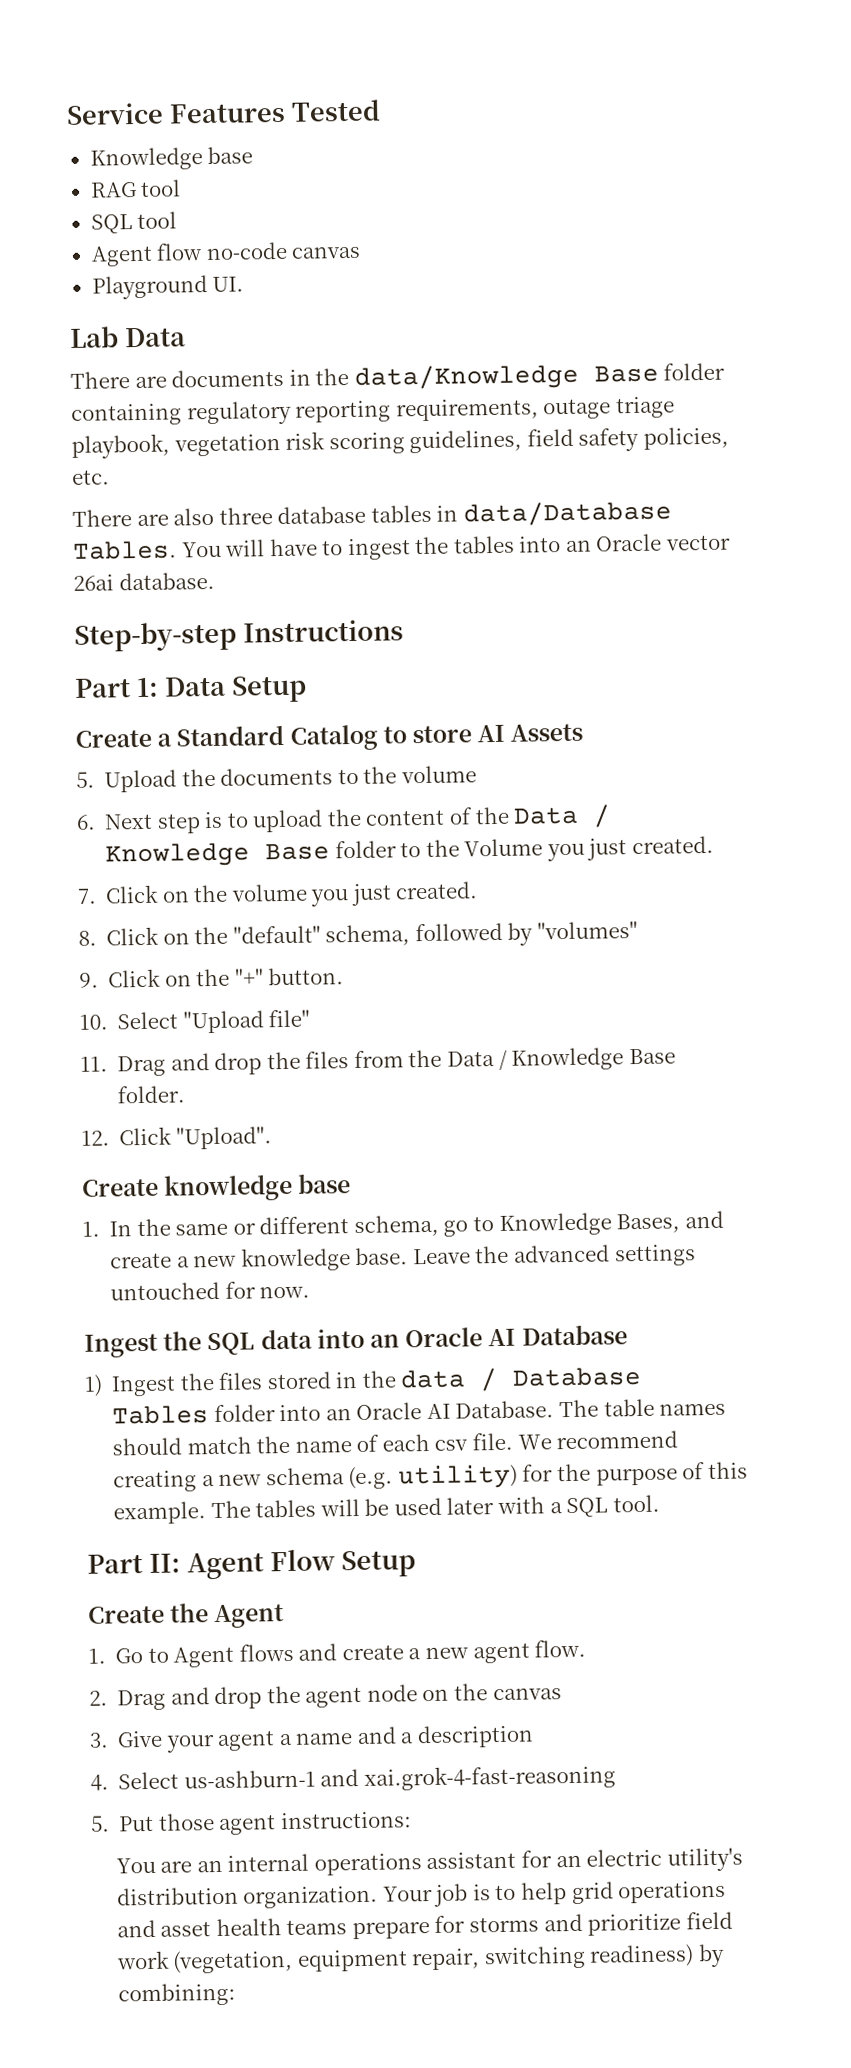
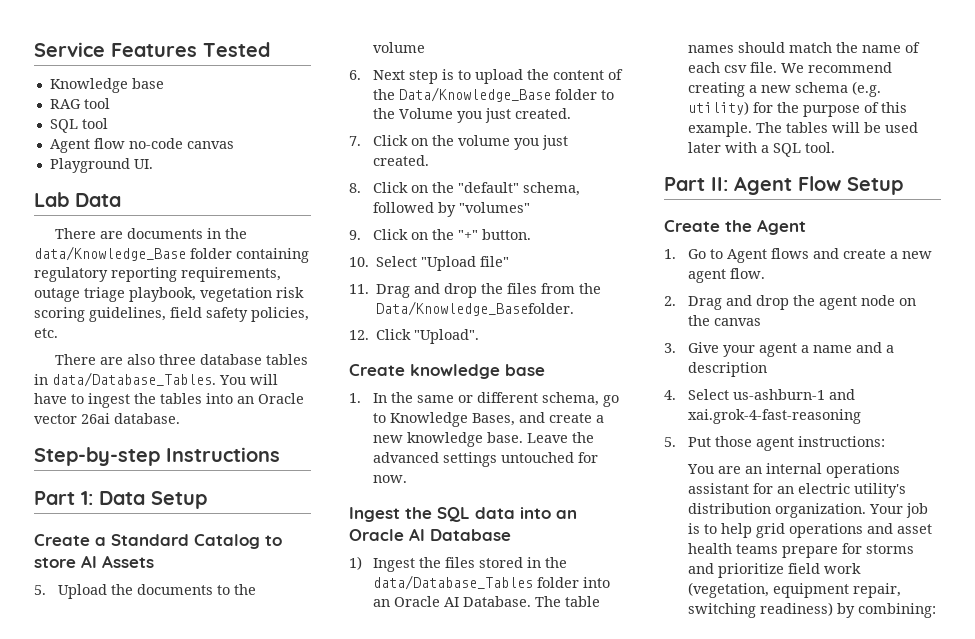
- There are documents in the data/Knowledge Base folder containing regulatory reporting requirements, outage triage playbook, vegetation risk scoring guidelines, field safety policies, etc.
+ There are documents in the data/Knowledge_Base folder containing regulatory reporting requirements, outage triage playbook, vegetation risk scoring guidelines, field safety policies, etc.
- There are also three database tables in data/Database Tables.
+ There are also three database tables in data/Database_Tables.
- 6. Next step is to upload the content of the Data / Knowledge Base folder to the Volume you just created.
+ 6. Next step is to upload the content of the Data/Knowledge_Base folder to the Volume you just created.
- 11. Drag and drop the files from the Data / Knowledge Base folder.
+ 11. Drag and drop the files from the Data/Knowledge_Basefolder.
- 1) Ingest the files stored in the data / Database Tables folder into an Oracle AI Database.
+ 1) Ingest the files stored in the data/Database_Tables folder into an Oracle AI Database.

